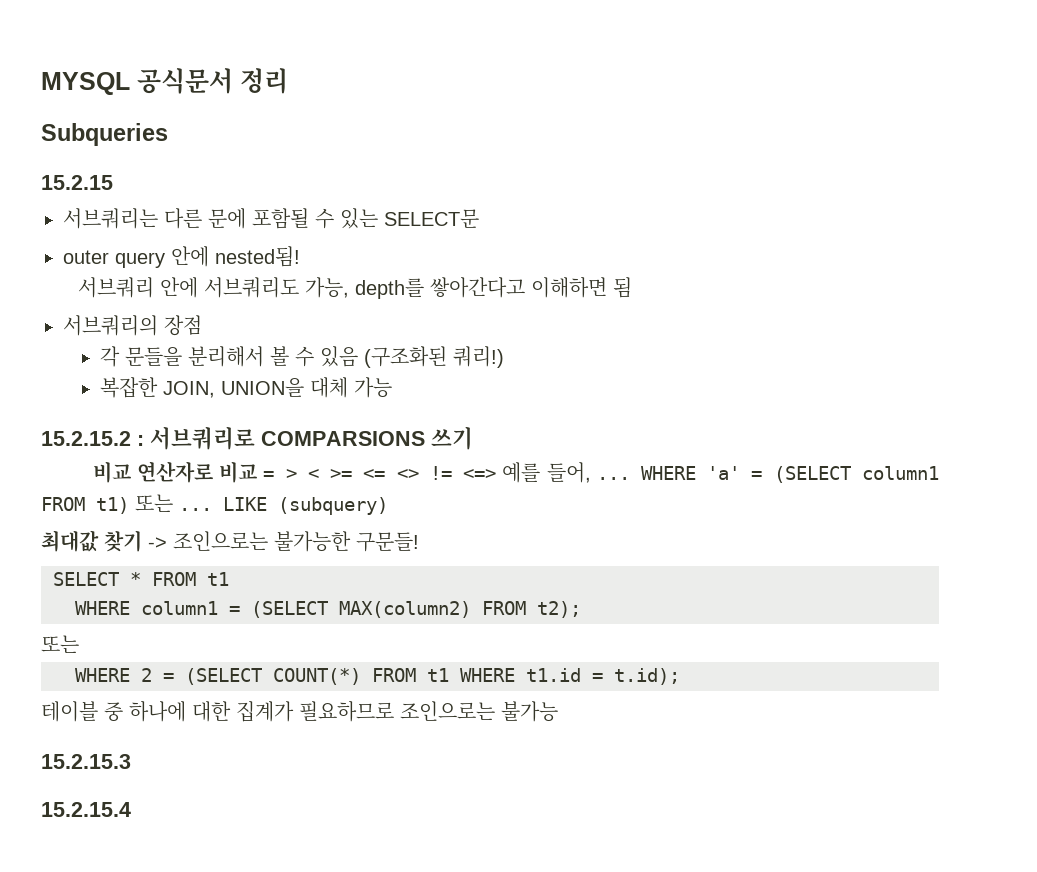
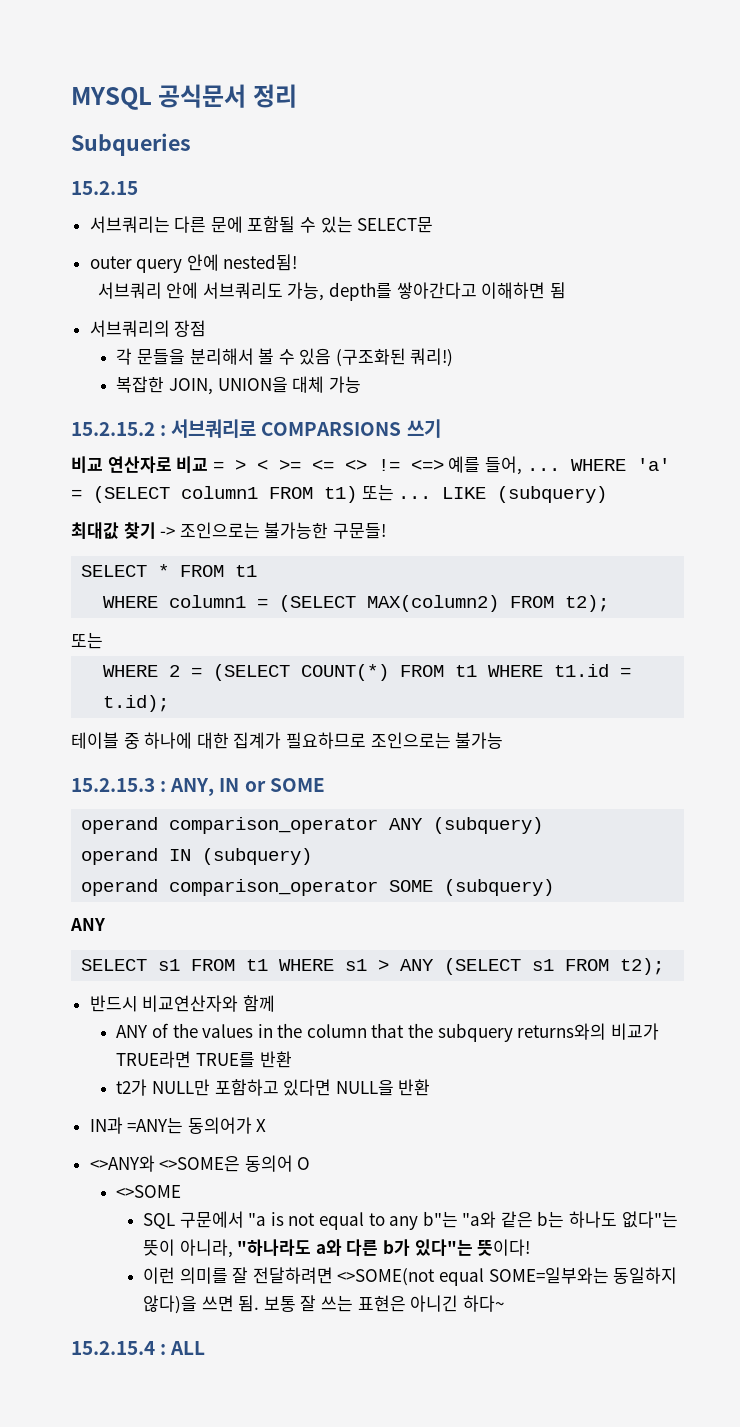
- 15.2.15.3
+ 15.2.15.3 : ANY, IN or SOME
+ operand comparison_operator ANY (subquery)
+ operand IN (subquery)
+ operand comparison_operator SOME (subquery)
+ ANY
+ SELECT s1 FROM t1 WHERE s1 > ANY (SELECT s1 FROM t2);
+ 반드시 비교연산자와 함께
+ ANY of the values in the column that the subquery returns와의 비교가 TRUE라면 TRUE를 반환
+ t2가 NULL만 포함하고 있다면 NULL을 반환
+ IN과 =ANY는 동의어가 X
+ <>ANY와 <>SOME은 동의어 O
+ <>SOME
+ SQL 구문에서 "a is not equal to any b"는 "a와 같은 b는 하나도 없다"는 뜻이 아니라, "하나라도 a와 다른 b가 있다"는 뜻이다!
+ 이런 의미를 잘 전달하려면 <>SOME(not equal SOME=일부와는 동일하지 않다)을 쓰면 됨. 보통 잘 쓰는 표현은 아니긴 하다~
- 15.2.15.4
+ 15.2.15.4 : ALL

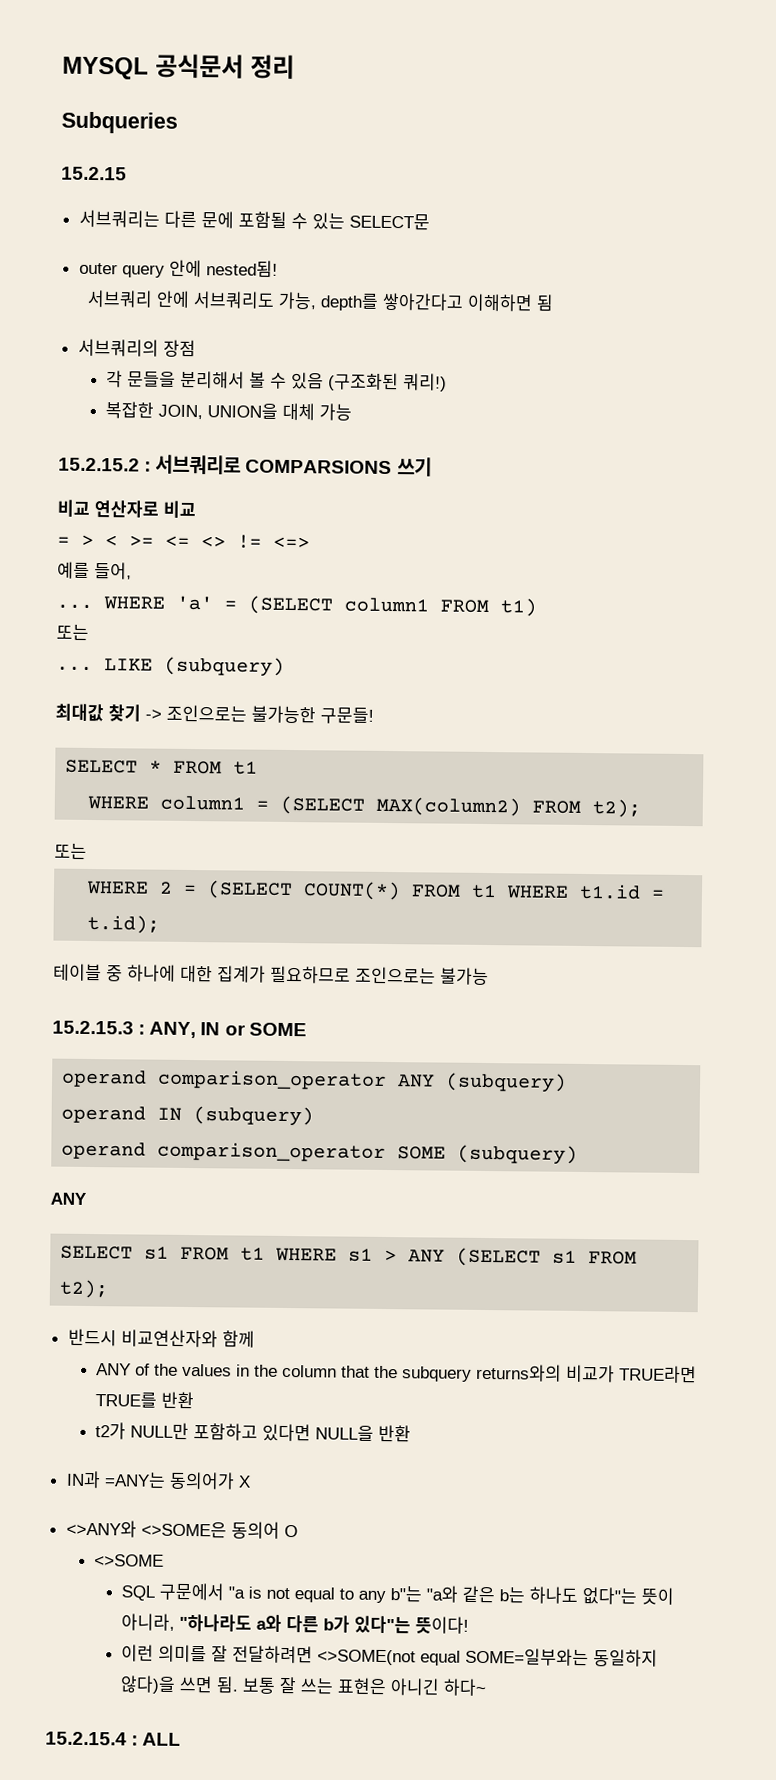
- 비교 연산자로 비교 = > < >= <= <> != <=> 예를 들어, ...
+ 비교 연산자로 비교
+ = > < >= <= <> != <=>
+ 예를 들어,
+ ...
- WHERE 'a' = (SELECT column1 FROM t1) 또는 ...
+ WHERE 'a' = (SELECT column1 FROM t1)
+ 또는
+ ...

